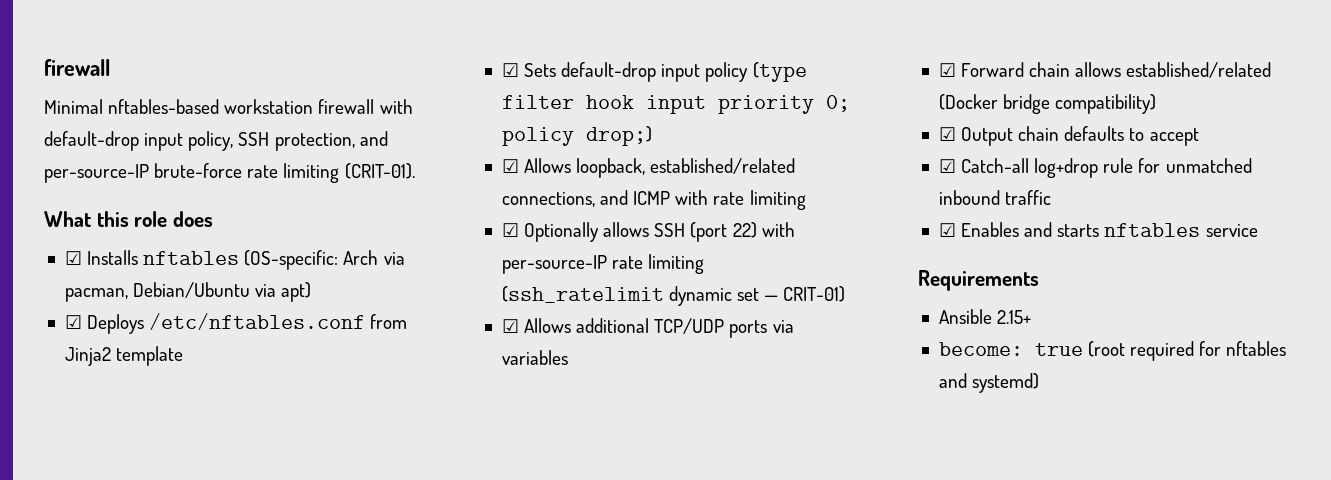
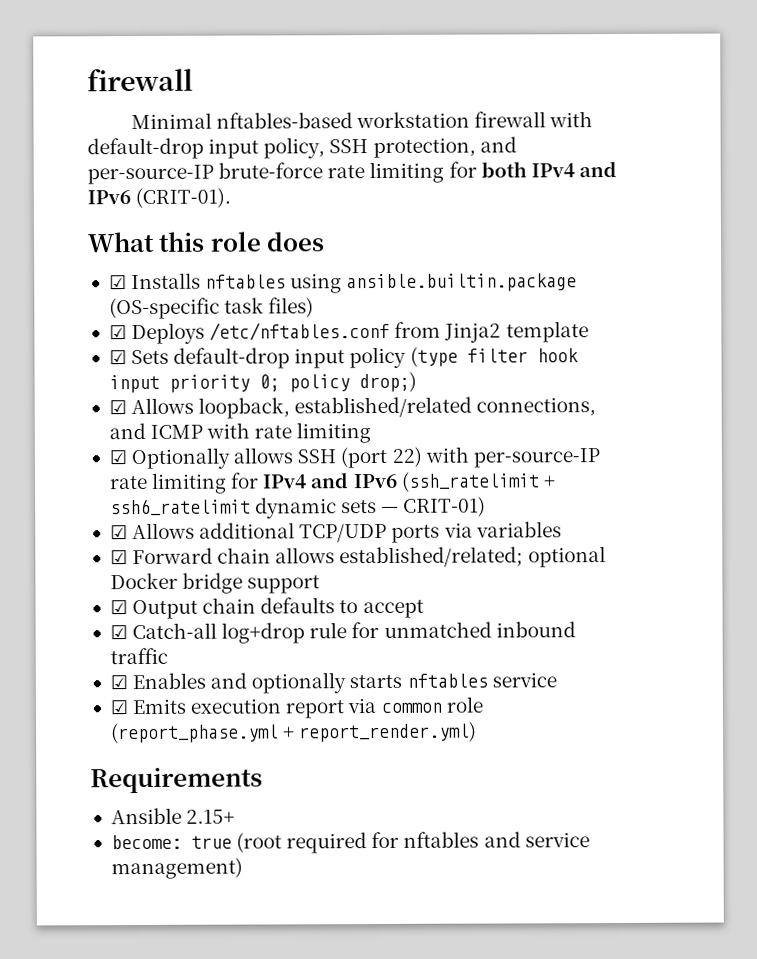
- Minimal nftables-based workstation firewall with default-drop input policy, SSH protection, and per-source-IP brute-force rate limiting (CRIT-01).
+ Minimal nftables-based workstation firewall with default-drop input policy, SSH protection, and per-source-IP brute-force rate limiting for both IPv4 and IPv6 (CRIT-01).
- ☑ Installs nftables (OS-specific: Arch via pacman, Debian/Ubuntu via apt)
+ ☑ Installs nftables using ansible.builtin.package (OS-specific task files)
- ☑ Optionally allows SSH (port 22) with per-source-IP rate limiting (ssh_ratelimit dynamic set — CRIT-01)
+ ☑ Optionally allows SSH (port 22) with per-source-IP rate limiting for IPv4 and IPv6 (ssh_ratelimit + ssh6_ratelimit dynamic sets — CRIT-01)
- ☑ Forward chain allows established/related (Docker bridge compatibility)
+ ☑ Forward chain allows established/related; optional Docker bridge support
- ☑ Enables and starts nftables service
+ ☑ Enables and optionally starts nftables service
+ ☑ Emits execution report via common role (report_phase.yml + report_render.yml)
- become: true (root required for nftables and systemd)
+ become: true (root required for nftables and service management)

